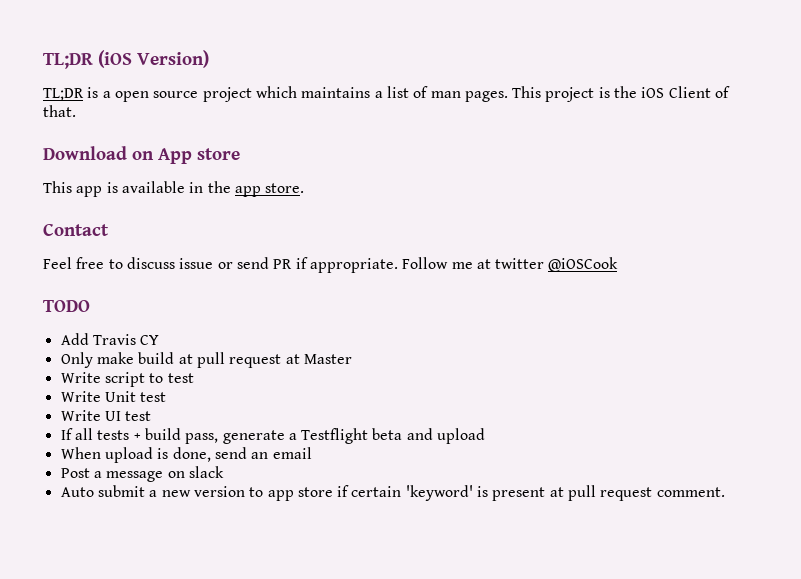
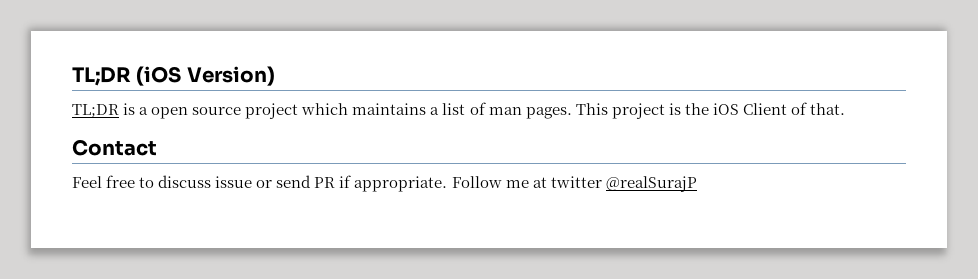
- Download on App store
- This app is available in the app store.
- Follow me at twitter @iOSCook
- TODO
- Add Travis CY
- Only make build at pull request at Master
- Write script to test
- Write Unit test
- Write UI test
- If all tests + build pass, generate a Testflight beta and upload
- When upload is done, send an email
- Post a message on slack
- Auto submit a new version to app store if certain 'keyword' is present at pull request comment.
+ Follow me at twitter @realSurajP

